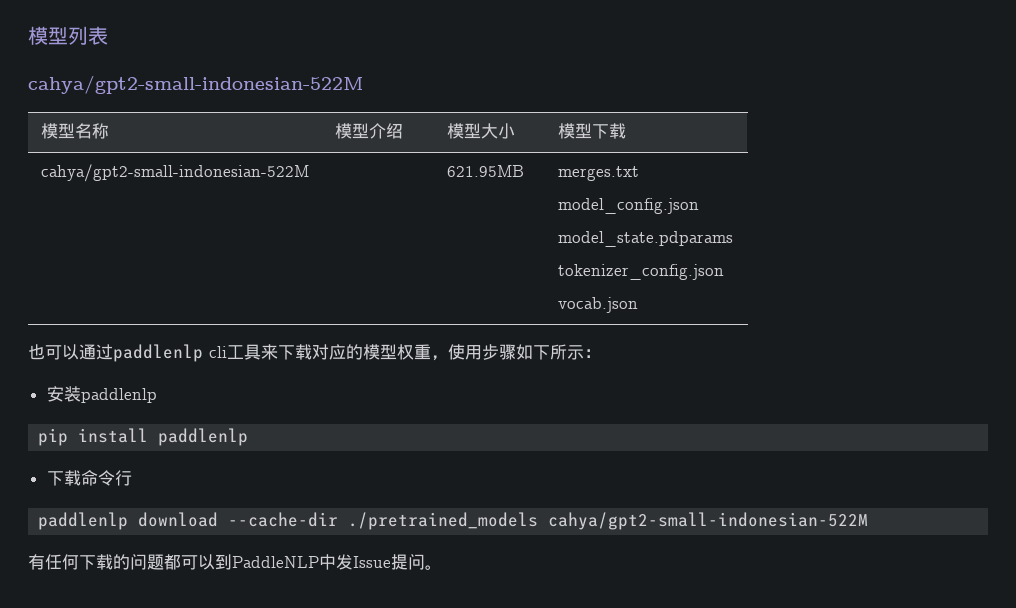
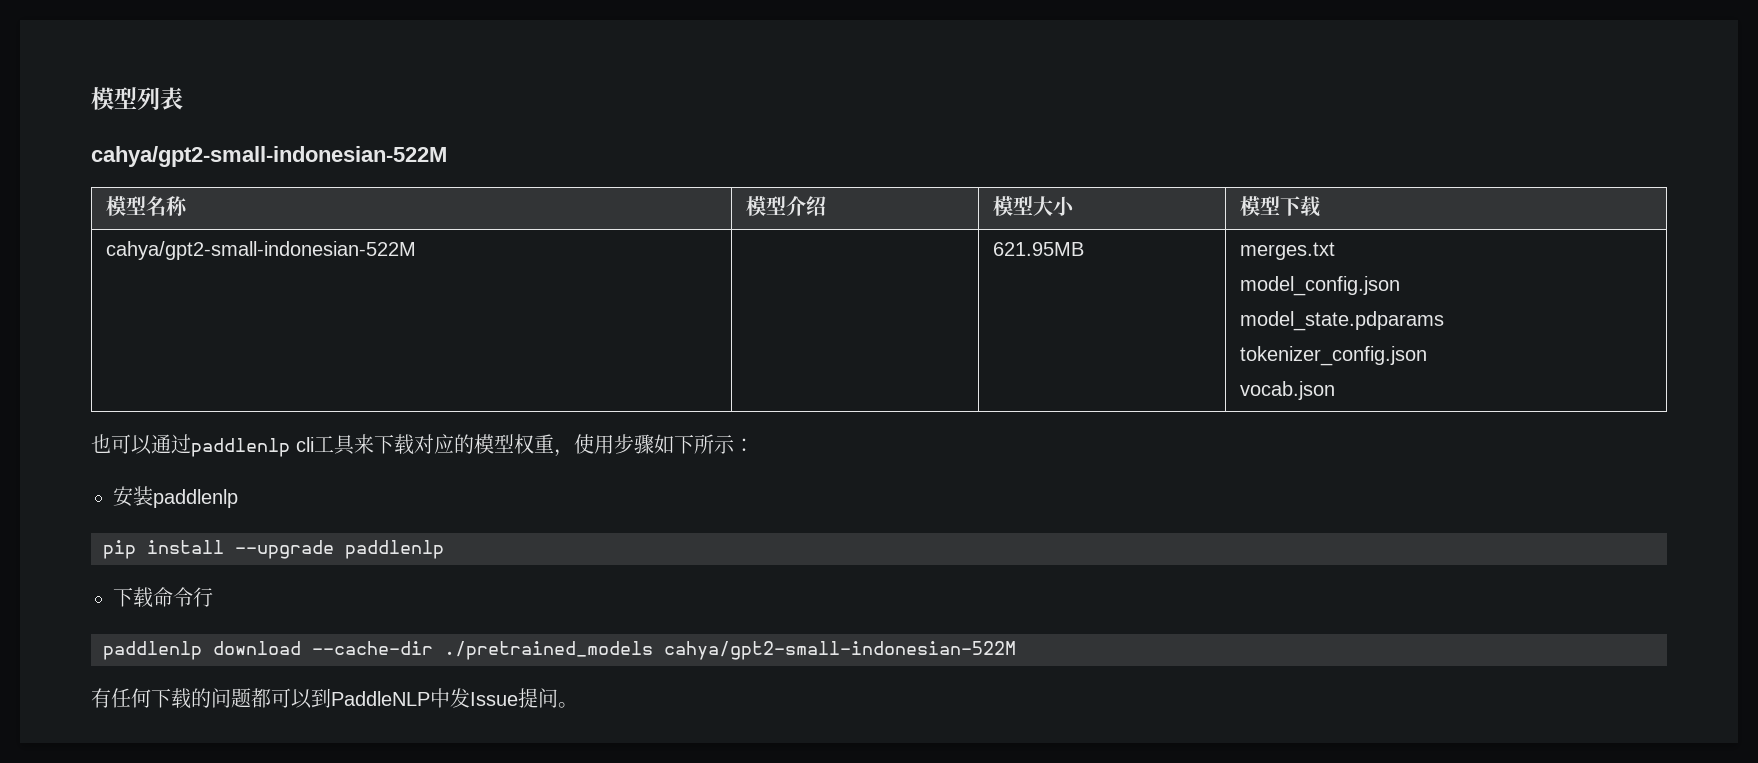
- pip install paddlenlp
+ pip install --upgrade paddlenlp

